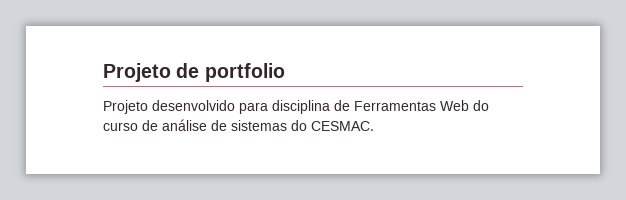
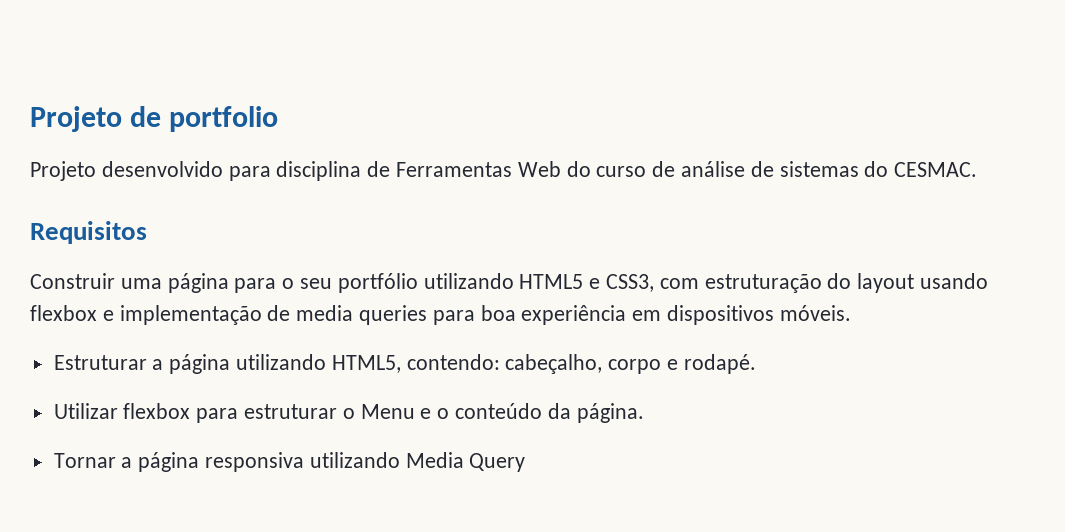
+ Requisitos
+ Construir uma página para o seu portfólio utilizando HTML5 e CSS3, com estruturação do layout usando flexbox e implementação de media queries para boa experiência em dispositivos móveis.
+ Estruturar a página utilizando HTML5, contendo: cabeçalho, corpo e rodapé.
+ Utilizar flexbox para estruturar o Menu e o conteúdo da página.
+ Tornar a página responsiva utilizando Media Query

